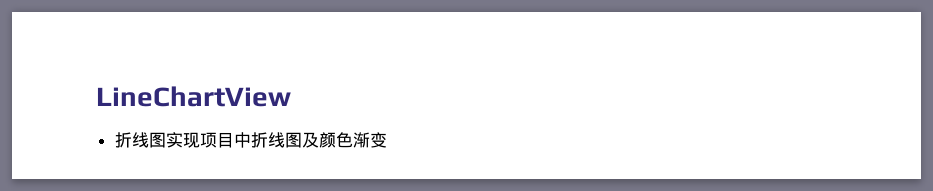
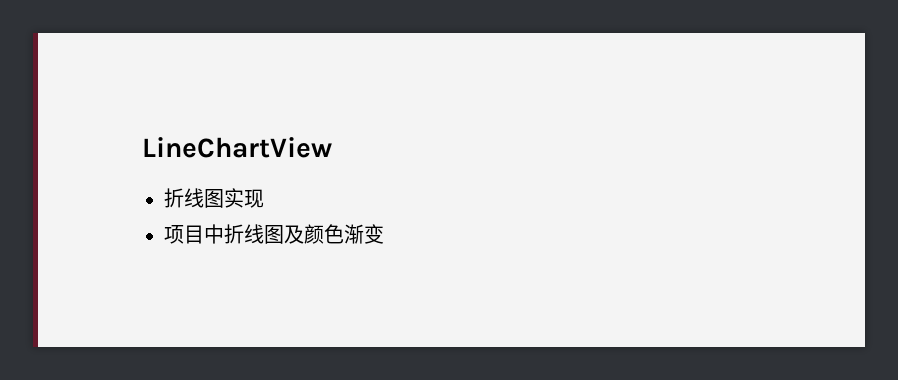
- 折线图实现项目中折线图及颜色渐变
+ 折线图实现
+ 项目中折线图及颜色渐变

